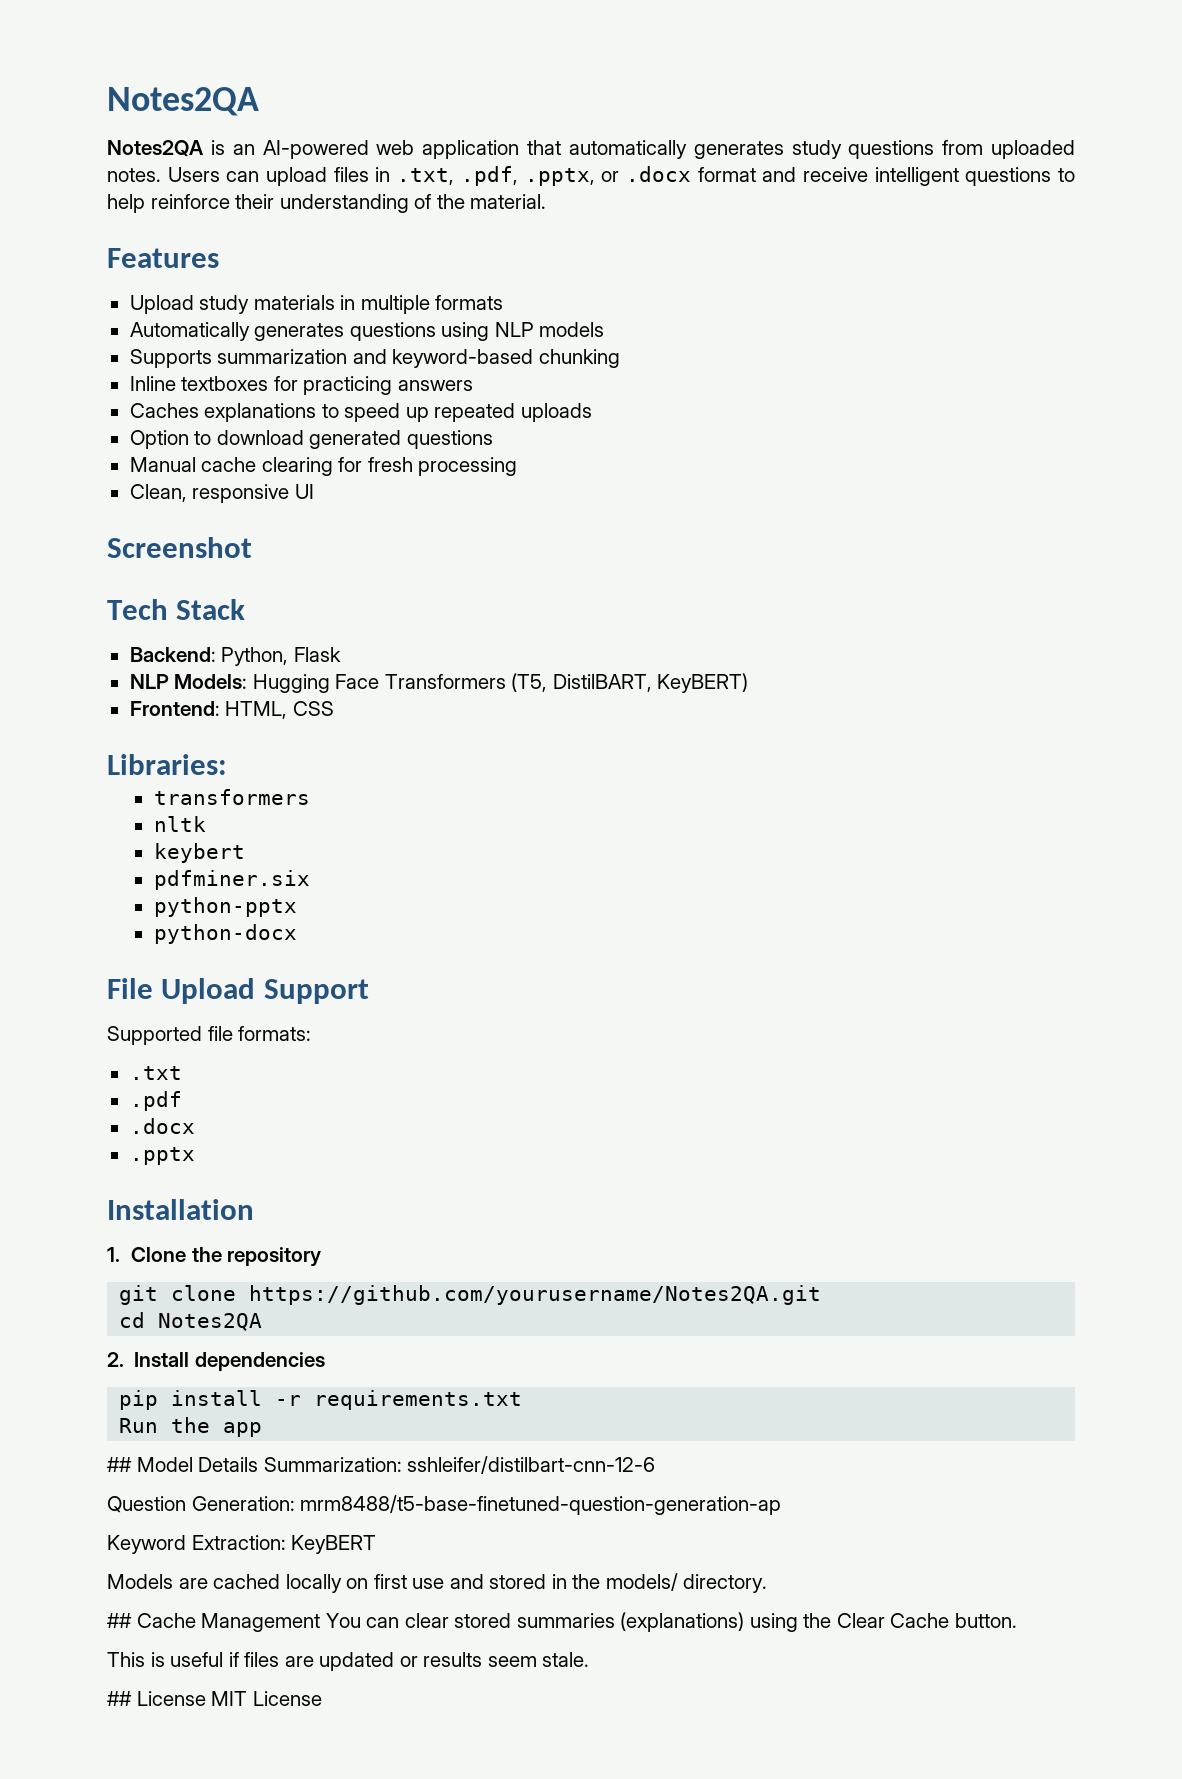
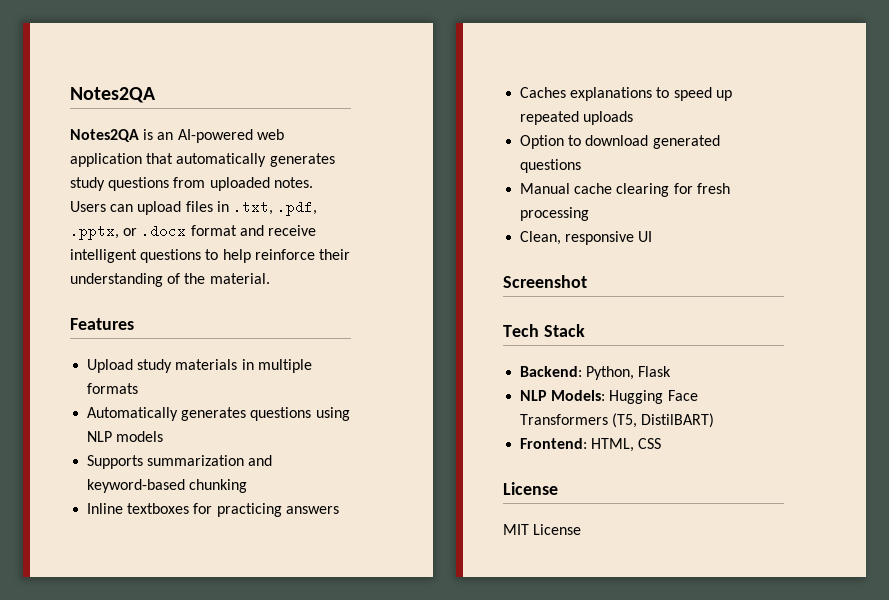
- NLP Models: Hugging Face Transformers (T5, DistilBART, KeyBERT)
+ NLP Models: Hugging Face Transformers (T5, DistilBART)
  Frontend: HTML, CSS
- Libraries:
- transformers
- nltk
- keybert
- pdfminer.six
- python-pptx
- python-docx
- File Upload Support
- Supported file formats:
- .txt
- .pdf
- .docx
- .pptx
- Installation
- 1. Clone the repository
- git clone https://github.com/yourusername/Notes2QA.git
- cd Notes2QA
- 2. Install dependencies
- pip install -r requirements.txt
- Run the app
- ## Model Details Summarization: sshleifer/distilbart-cnn-12-6
- Question Generation: mrm8488/t5-base-finetuned-question-generation-ap
- Keyword Extraction: KeyBERT
- Models are cached locally on first use and stored in the models/ directory.
- ## Cache Management You can clear stored summaries (explanations) using the Clear Cache button.
- This is useful if files are updated or results seem stale.
- ## License MIT License
+ License
+ MIT License

